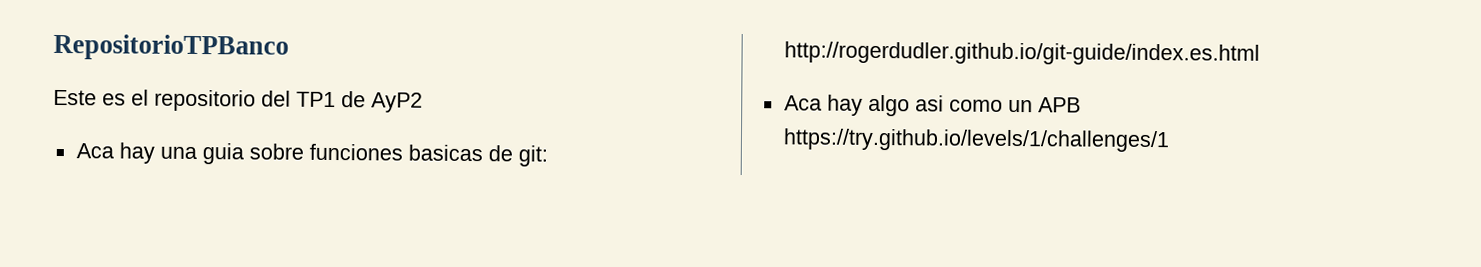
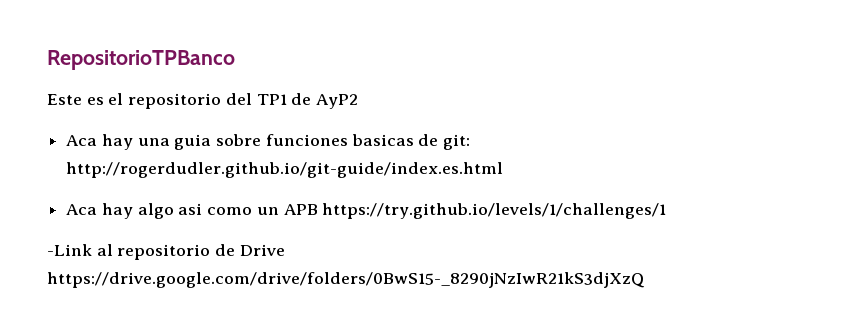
+ -Link al repositorio de Drive https://drive.google.com/drive/folders/0BwS15-_8290jNzIwR21kS3djXzQ

